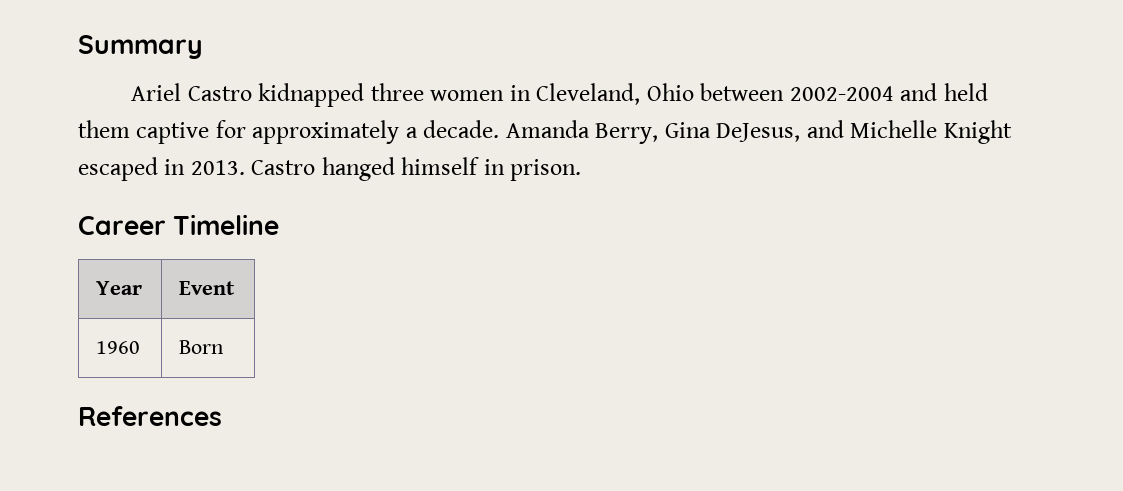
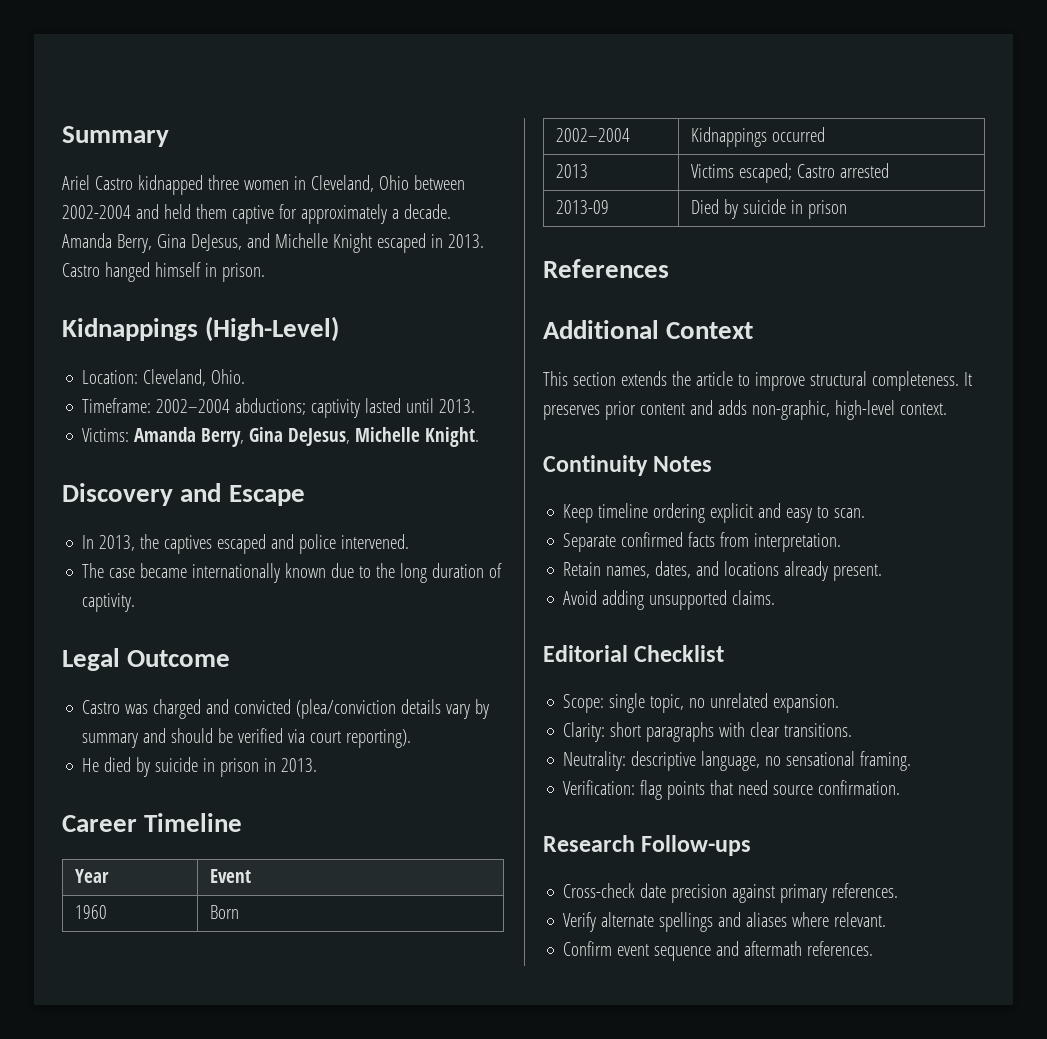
+ Kidnappings (High-Level)
+ Location: Cleveland, Ohio.
+ Timeframe: 2002–2004 abductions; captivity lasted until 2013.
+ Victims: Amanda Berry, Gina DeJesus, Michelle Knight.
+ Discovery and Escape
+ In 2013, the captives escaped and police intervened.
+ The case became internationally known due to the long duration of captivity.
+ Legal Outcome
+ Castro was charged and convicted (plea/conviction details vary by summary and should be verified via court reporting).
+ He died by suicide in prison in 2013.
+ 2002–2004 | Kidnappings occurred
+ 2013 | Victims escaped; Castro arrested
+ 2013-09 | Died by suicide in prison
  References
+ Additional Context
+ This section extends the article to improve structural completeness. It preserves prior content and adds non-graphic, high-level context.
+ Continuity Notes
+ Keep timeline ordering explicit and easy to scan.
+ Separate confirmed facts from interpretation.
+ Retain names, dates, and locations already present.
+ Avoid adding unsupported claims.
+ Editorial Checklist
+ Scope: single topic, no unrelated expansion.
+ Clarity: short paragraphs with clear transitions.
+ Neutrality: descriptive language, no sensational framing.
+ Verification: flag points that need source confirmation.
+ Research Follow-ups
+ Cross-check date precision against primary references.
+ Verify alternate spellings and aliases where relevant.
+ Confirm event sequence and aftermath references.

